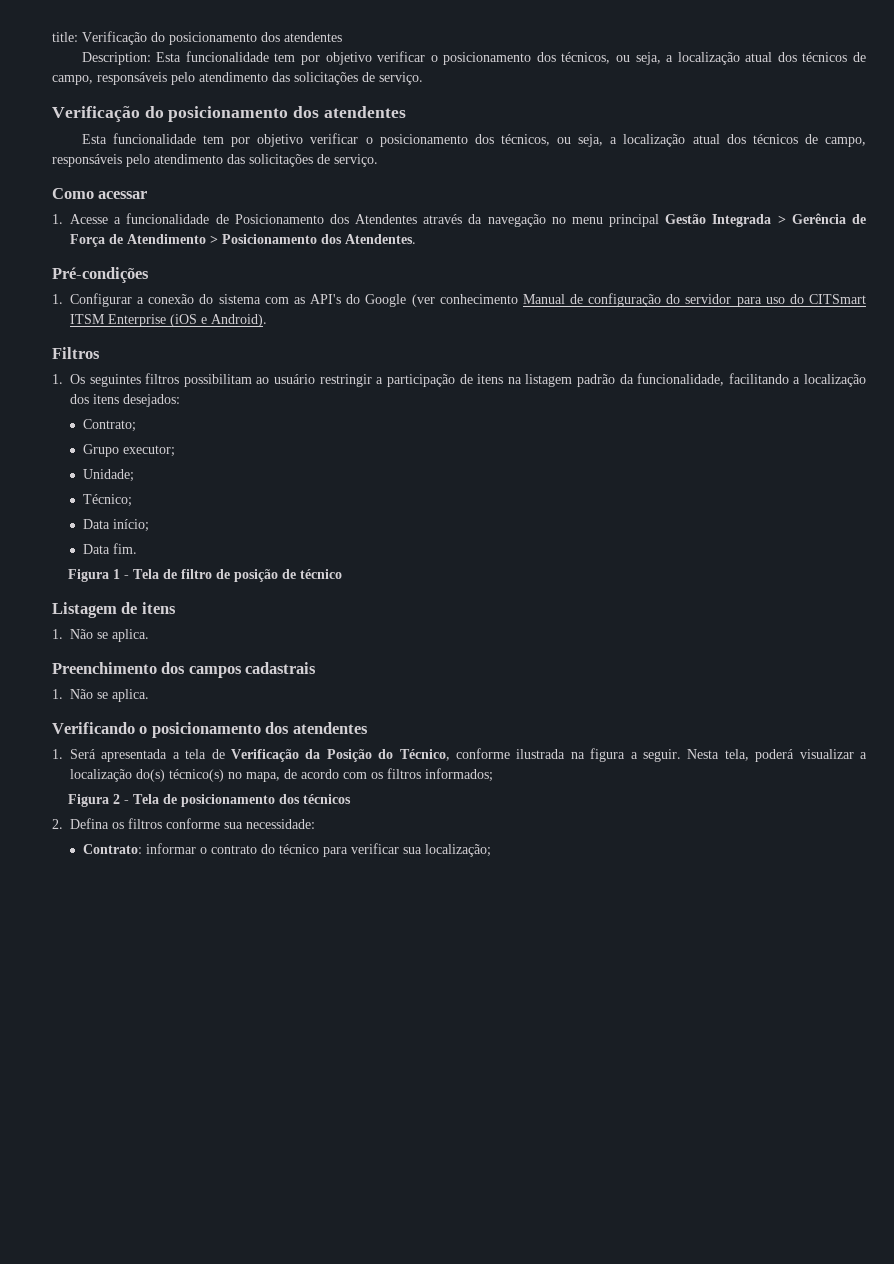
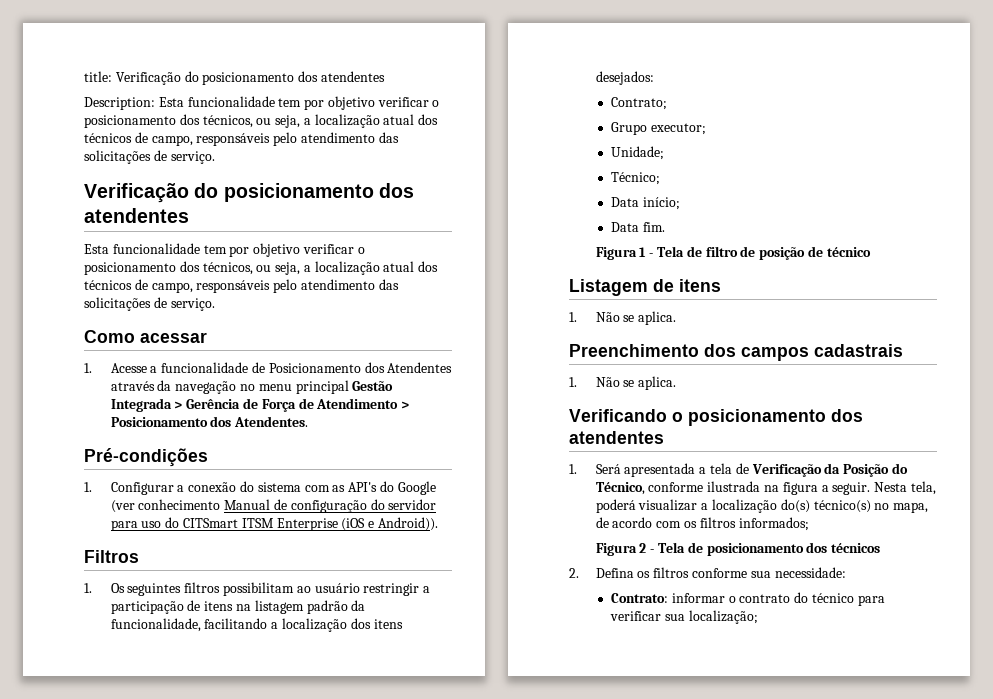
- 1. Configurar a conexão do sistema com as API's do Google (ver conhecimento Manual de configuração do servidor para uso do CITSmart ITSM Enterprise (iOS e Android).
+ 1. Configurar a conexão do sistema com as API's do Google (ver conhecimento Manual de configuração do servidor para uso do CITSmart ITSM Enterprise (iOS e Android)).

